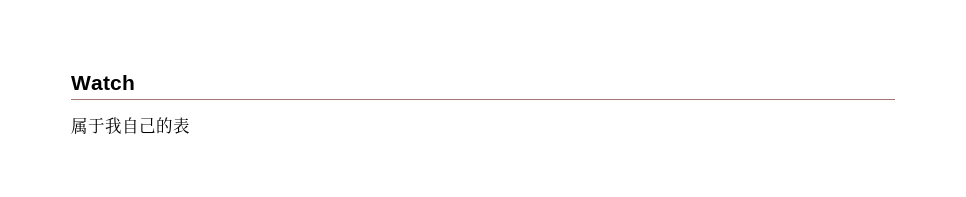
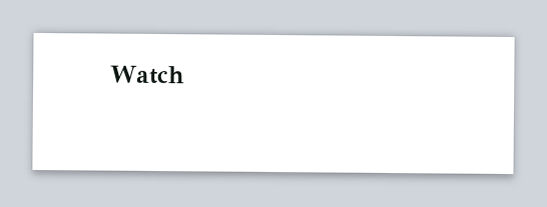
- 属于我自己的表

